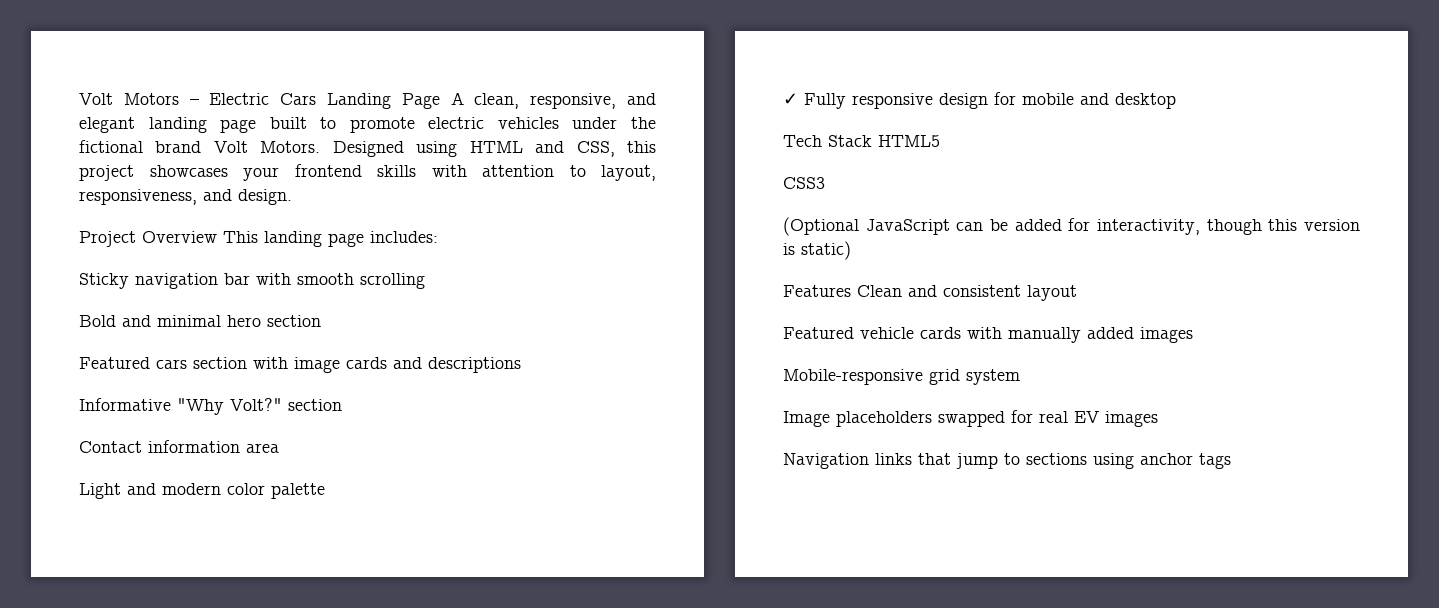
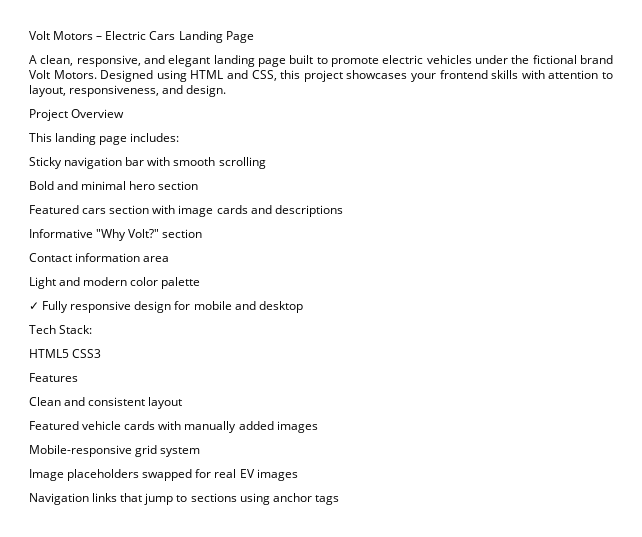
- Volt Motors – Electric Cars Landing Page A clean, responsive, and elegant landing page built to promote electric vehicles under the fictional brand Volt Motors.
+ Volt Motors – Electric Cars Landing Page
+ A clean, responsive, and elegant landing page built to promote electric vehicles under the fictional brand Volt Motors.
- Project Overview This landing page includes:
+ Project Overview
+ This landing page includes:
- Tech Stack HTML5
- CSS3
+ Tech Stack:
+ HTML5 CSS3
- (Optional JavaScript can be added for interactivity, though this version is static)
- Features Clean and consistent layout
+ Features
+ Clean and consistent layout

